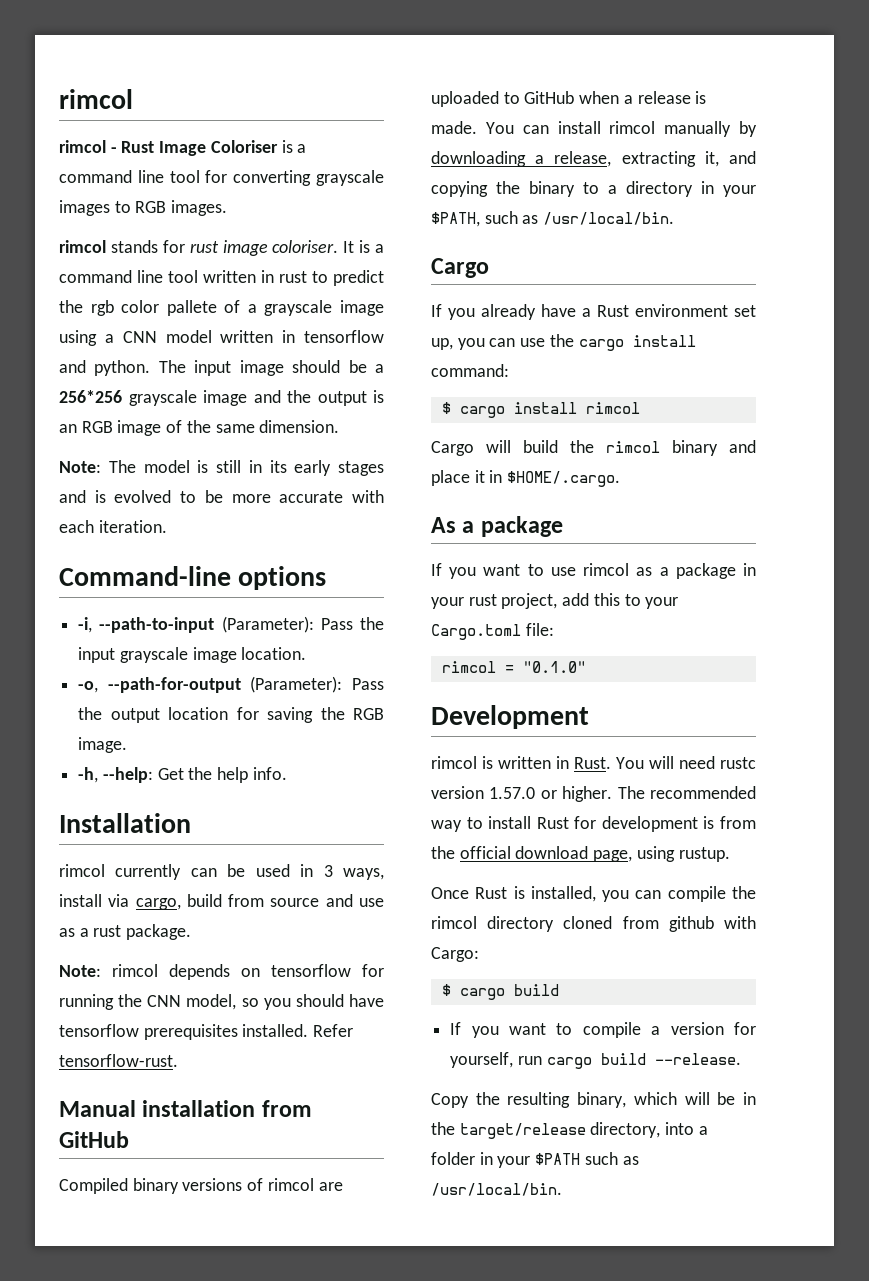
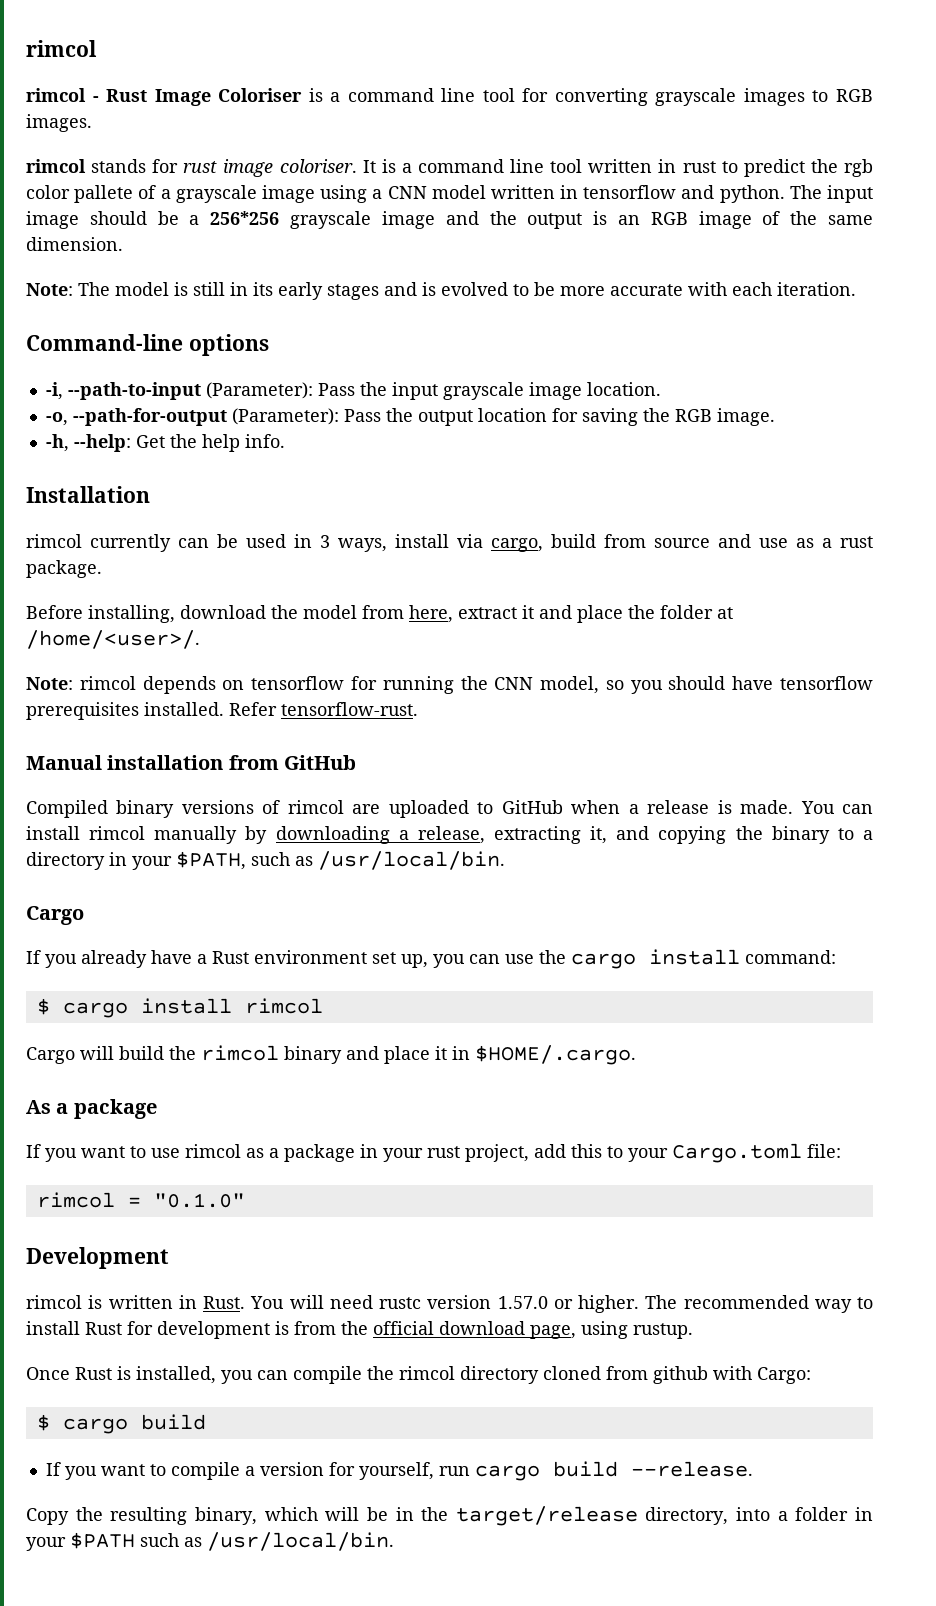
+ Before installing, download the model from here, extract it and place the folder at /home/<user>/.

